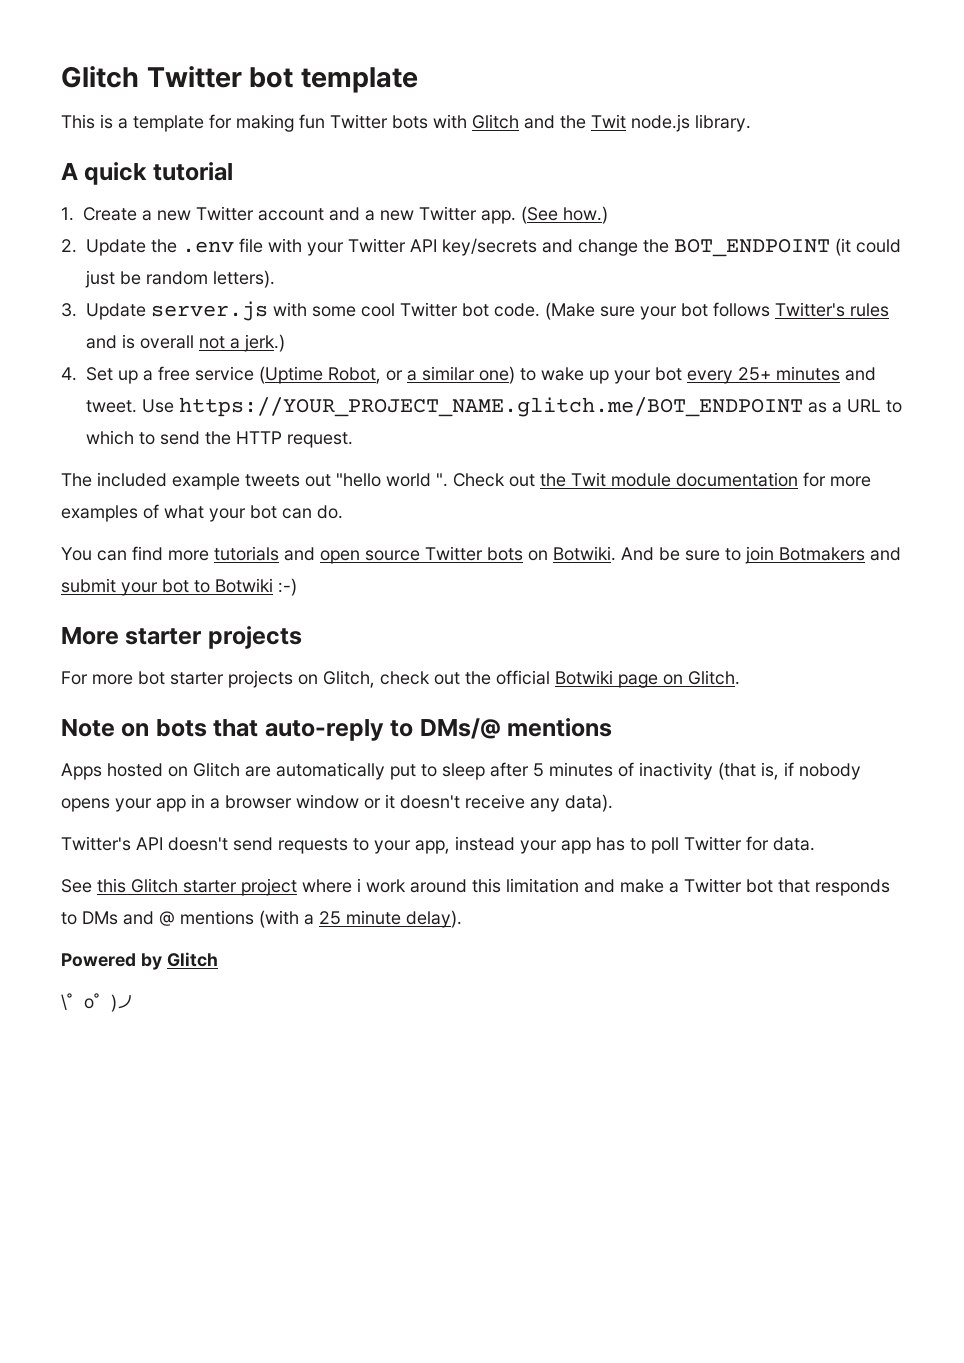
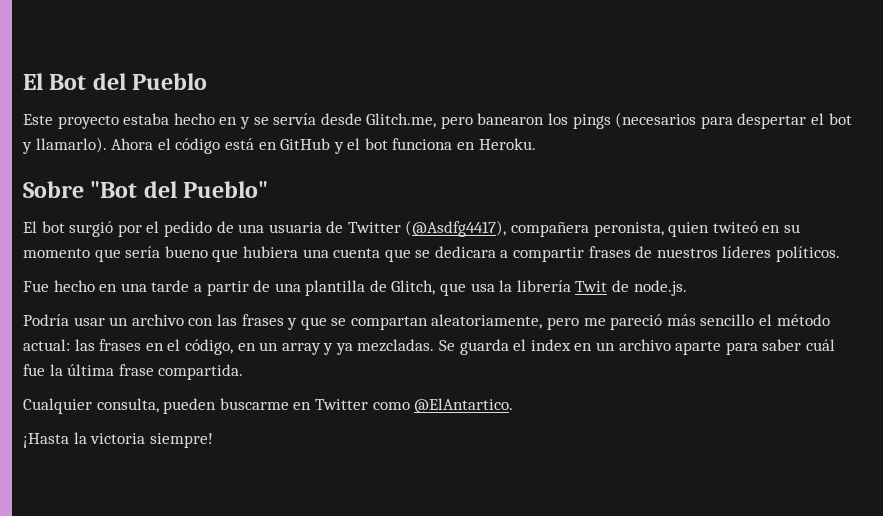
- Glitch Twitter bot template
- This is a template for making fun Twitter bots with Glitch and the Twit node.js library.
- A quick tutorial
- 1. Create a new Twitter account and a new Twitter app. (See how.)
- 2. Update the .env file with your Twitter API key/secrets and change the BOT_ENDPOINT (it could just be random letters).
- 3. Update server.js with some cool Twitter bot code. (Make sure your bot follows Twitter's rules and is overall not a jerk.)
- 4. Set up a free service (Uptime Robot, or a similar one) to wake up your bot every 25+ minutes and tweet. Use https://YOUR_PROJECT_NAME.glitch.me/BOT_ENDPOINT as a URL to which to send the HTTP request.
- The included example tweets out "hello world ". Check out the Twit module documentation for more examples of what your bot can do.
- You can find more tutorials and open source Twitter bots on Botwiki. And be sure to join Botmakers and submit your bot to Botwiki :-)
- More starter projects
- For more bot starter projects on Glitch, check out the official Botwiki page on Glitch.
- Note on bots that auto-reply to DMs/@ mentions
- Apps hosted on Glitch are automatically put to sleep after 5 minutes of inactivity (that is, if nobody opens your app in a browser window or it doesn't receive any data).
- Twitter's API doesn't send requests to your app, instead your app has to poll Twitter for data.
- See this Glitch starter project where i work around this limitation and make a Twitter bot that responds to DMs and @ mentions (with a 25 minute delay).
- Powered by Glitch
- \゜o゜)ノ
+ El Bot del Pueblo
+ Este proyecto estaba hecho en y se servía desde Glitch.me, pero banearon los pings (necesarios para despertar el bot y llamarlo). Ahora el código está en GitHub y el bot funciona en Heroku.
+ Sobre "Bot del Pueblo"
+ El bot surgió por el pedido de una usuaria de Twitter (@Asdfg4417), compañera peronista, quien twiteó en su momento que sería bueno que hubiera una cuenta que se dedicara a compartir frases de nuestros líderes políticos.
+ Fue hecho en una tarde a partir de una plantilla de Glitch, que usa la librería Twit de node.js.
+ Podría usar un archivo con las frases y que se compartan aleatoriamente, pero me pareció más sencillo el método actual: las frases en el código, en un array y ya mezcladas. Se guarda el index en un archivo aparte para saber cuál fue la última frase compartida.
+ Cualquier consulta, pueden buscarme en Twitter como @ElAntartico.
+ ¡Hasta la victoria siempre!

